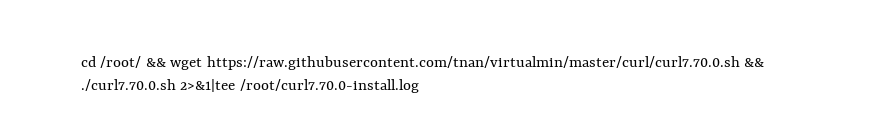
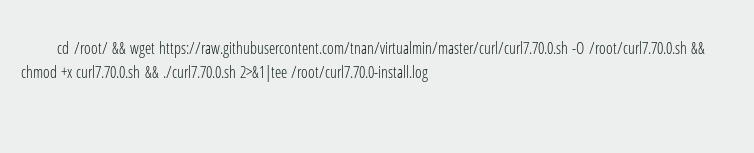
- cd /root/ && wget https://raw.githubusercontent.com/tnan/virtualmin/master/curl/curl7.70.0.sh && ./curl7.70.0.sh 2>&1|tee /root/curl7.70.0-install.log
+ cd /root/ && wget https://raw.githubusercontent.com/tnan/virtualmin/master/curl/curl7.70.0.sh -O /root/curl7.70.0.sh && chmod +x curl7.70.0.sh && ./curl7.70.0.sh 2>&1|tee /root/curl7.70.0-install.log

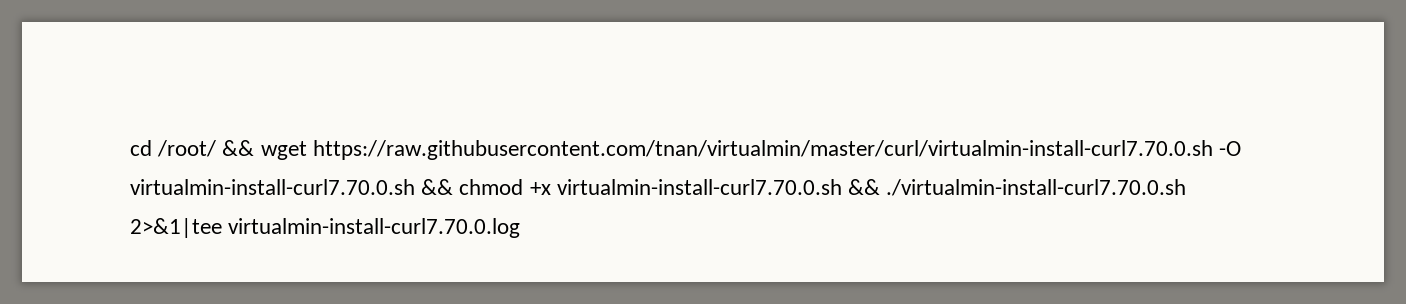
- cd /root/ && wget https://raw.githubusercontent.com/tnan/virtualmin/master/curl/curl7.70.0.sh -O /root/curl7.70.0.sh && chmod +x curl7.70.0.sh && ./curl7.70.0.sh 2>&1|tee /root/curl7.70.0-install.log
+ cd /root/ && wget https://raw.githubusercontent.com/tnan/virtualmin/master/curl/virtualmin-install-curl7.70.0.sh -O virtualmin-install-curl7.70.0.sh && chmod +x virtualmin-install-curl7.70.0.sh && ./virtualmin-install-curl7.70.0.sh 2>&1|tee virtualmin-install-curl7.70.0.log

